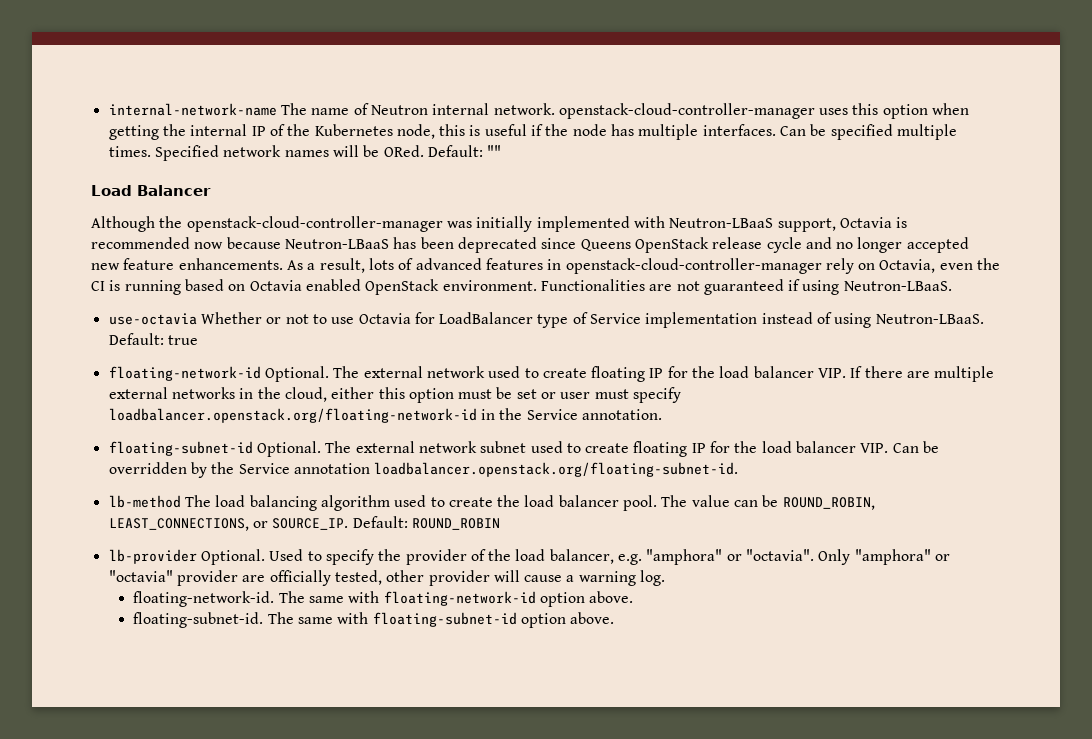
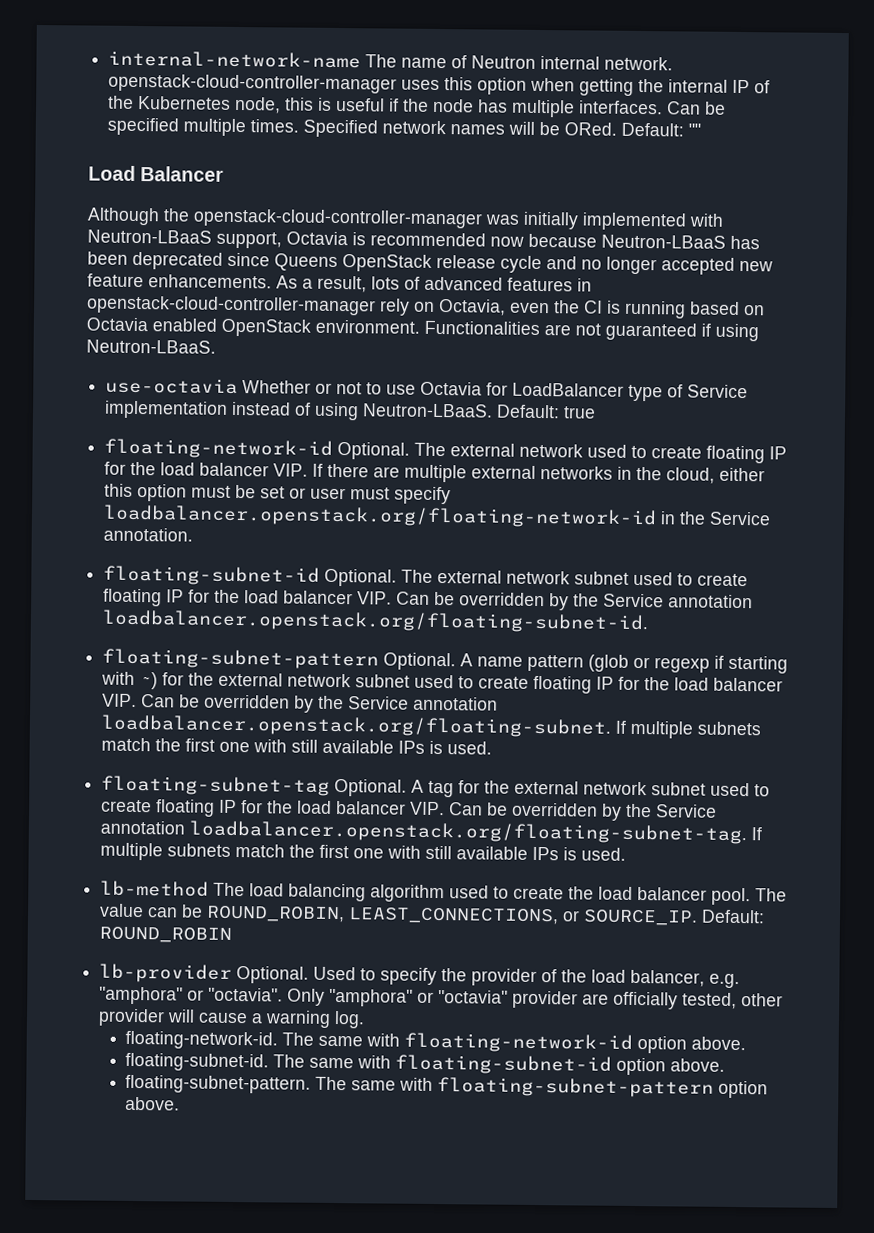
+ floating-subnet-pattern Optional. A name pattern (glob or regexp if starting with ~) for the external network subnet used to create floating IP for the load balancer VIP. Can be overridden by the Service annotation loadbalancer.openstack.org/floating-subnet. If multiple subnets match the first one with still available IPs is used.
+ floating-subnet-tag Optional. A tag for the external network subnet used to create floating IP for the load balancer VIP. Can be overridden by the Service annotation loadbalancer.openstack.org/floating-subnet-tag. If multiple subnets match the first one with still available IPs is used.
+ floating-subnet-pattern. The same with floating-subnet-pattern option above.

